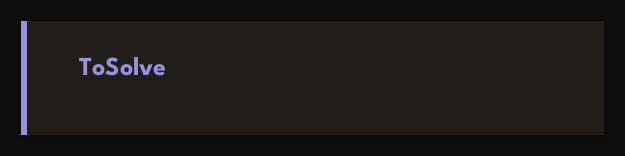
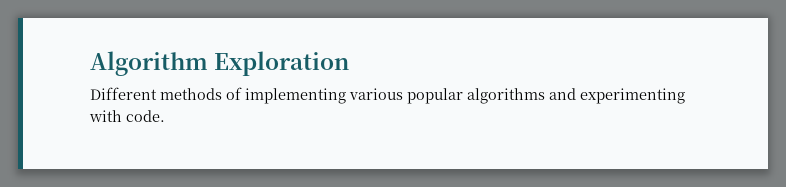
- ToSolve
+ Algorithm Exploration
+ Different methods of implementing various popular algorithms and experimenting with code.

